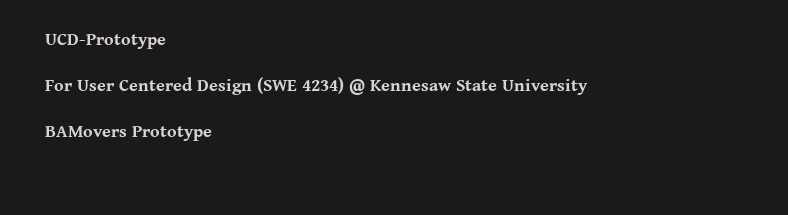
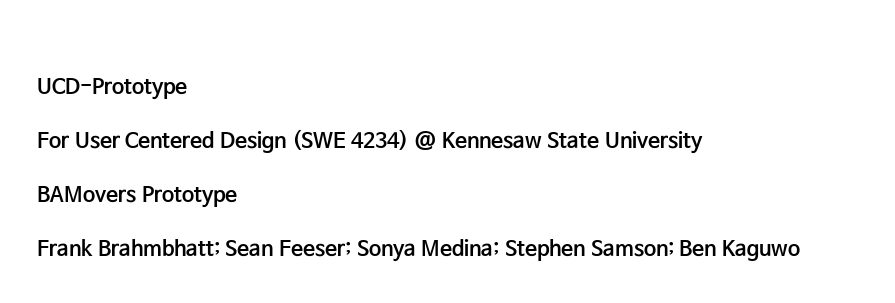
+ Frank Brahmbhatt; Sean Feeser; Sonya Medina; Stephen Samson; Ben Kaguwo

